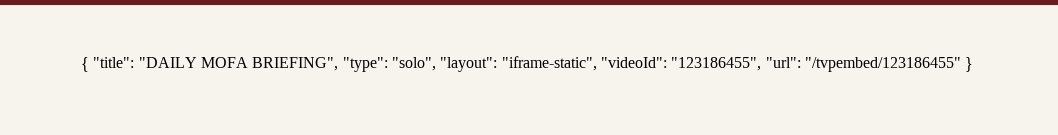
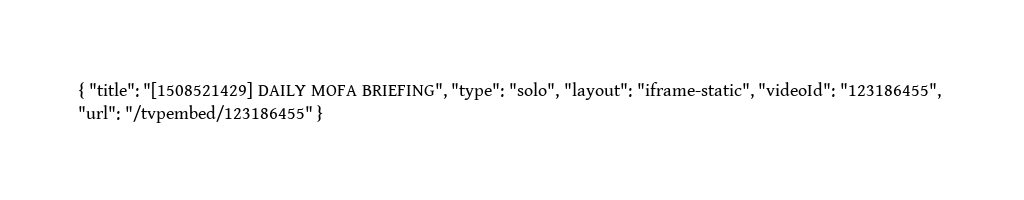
- { "title": "DAILY MOFA BRIEFING", "type": "solo", "layout": "iframe-static", "videoId": "123186455", "url": "/tvpembed/123186455" }
+ { "title": "[1508521429] DAILY MOFA BRIEFING", "type": "solo", "layout": "iframe-static", "videoId": "123186455", "url": "/tvpembed/123186455" }

